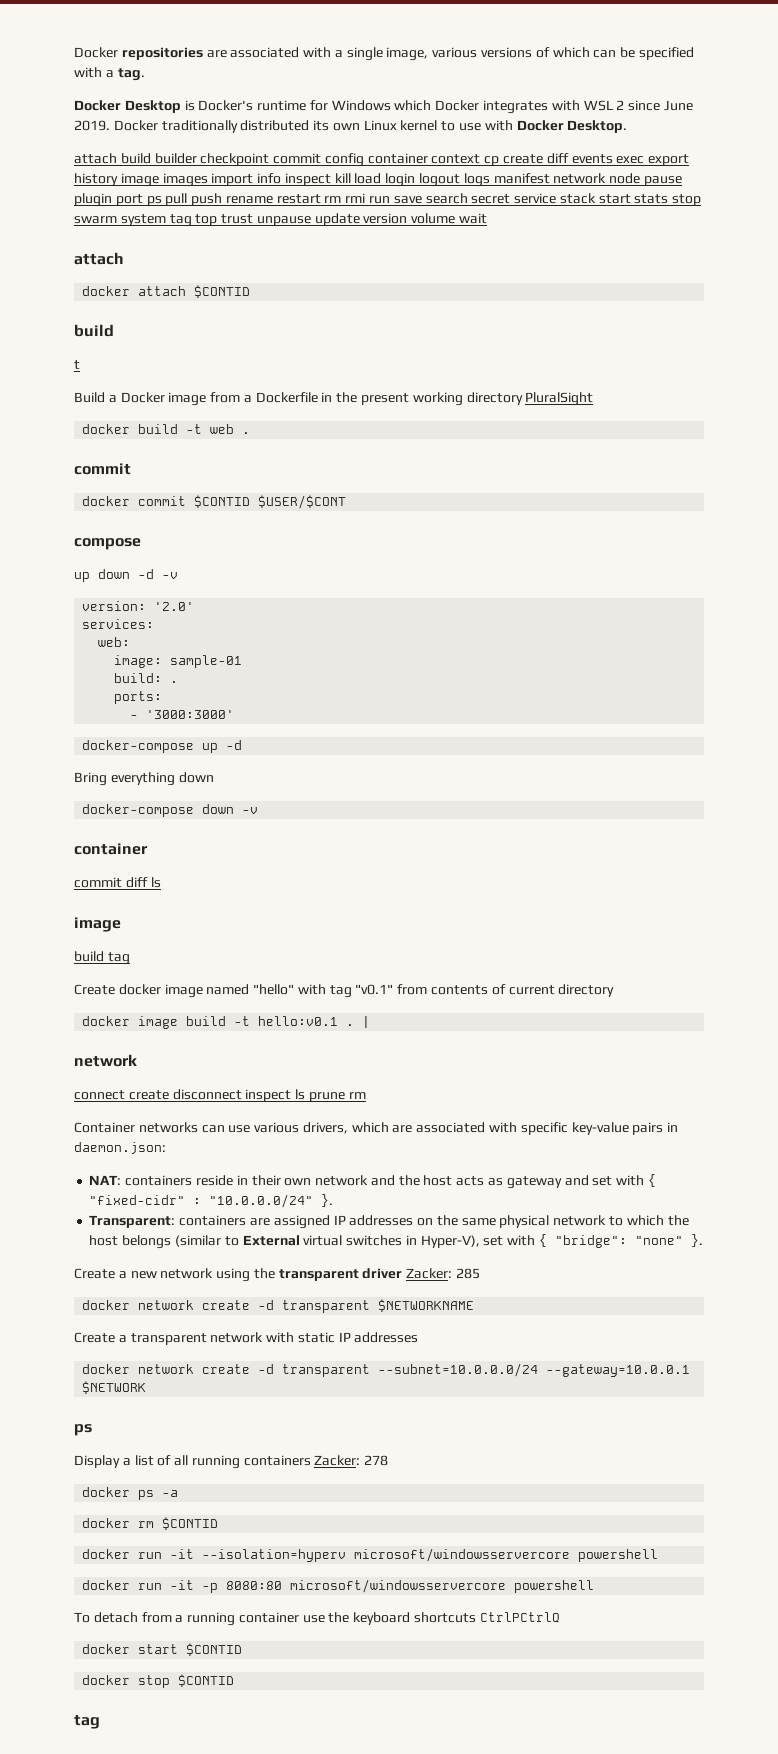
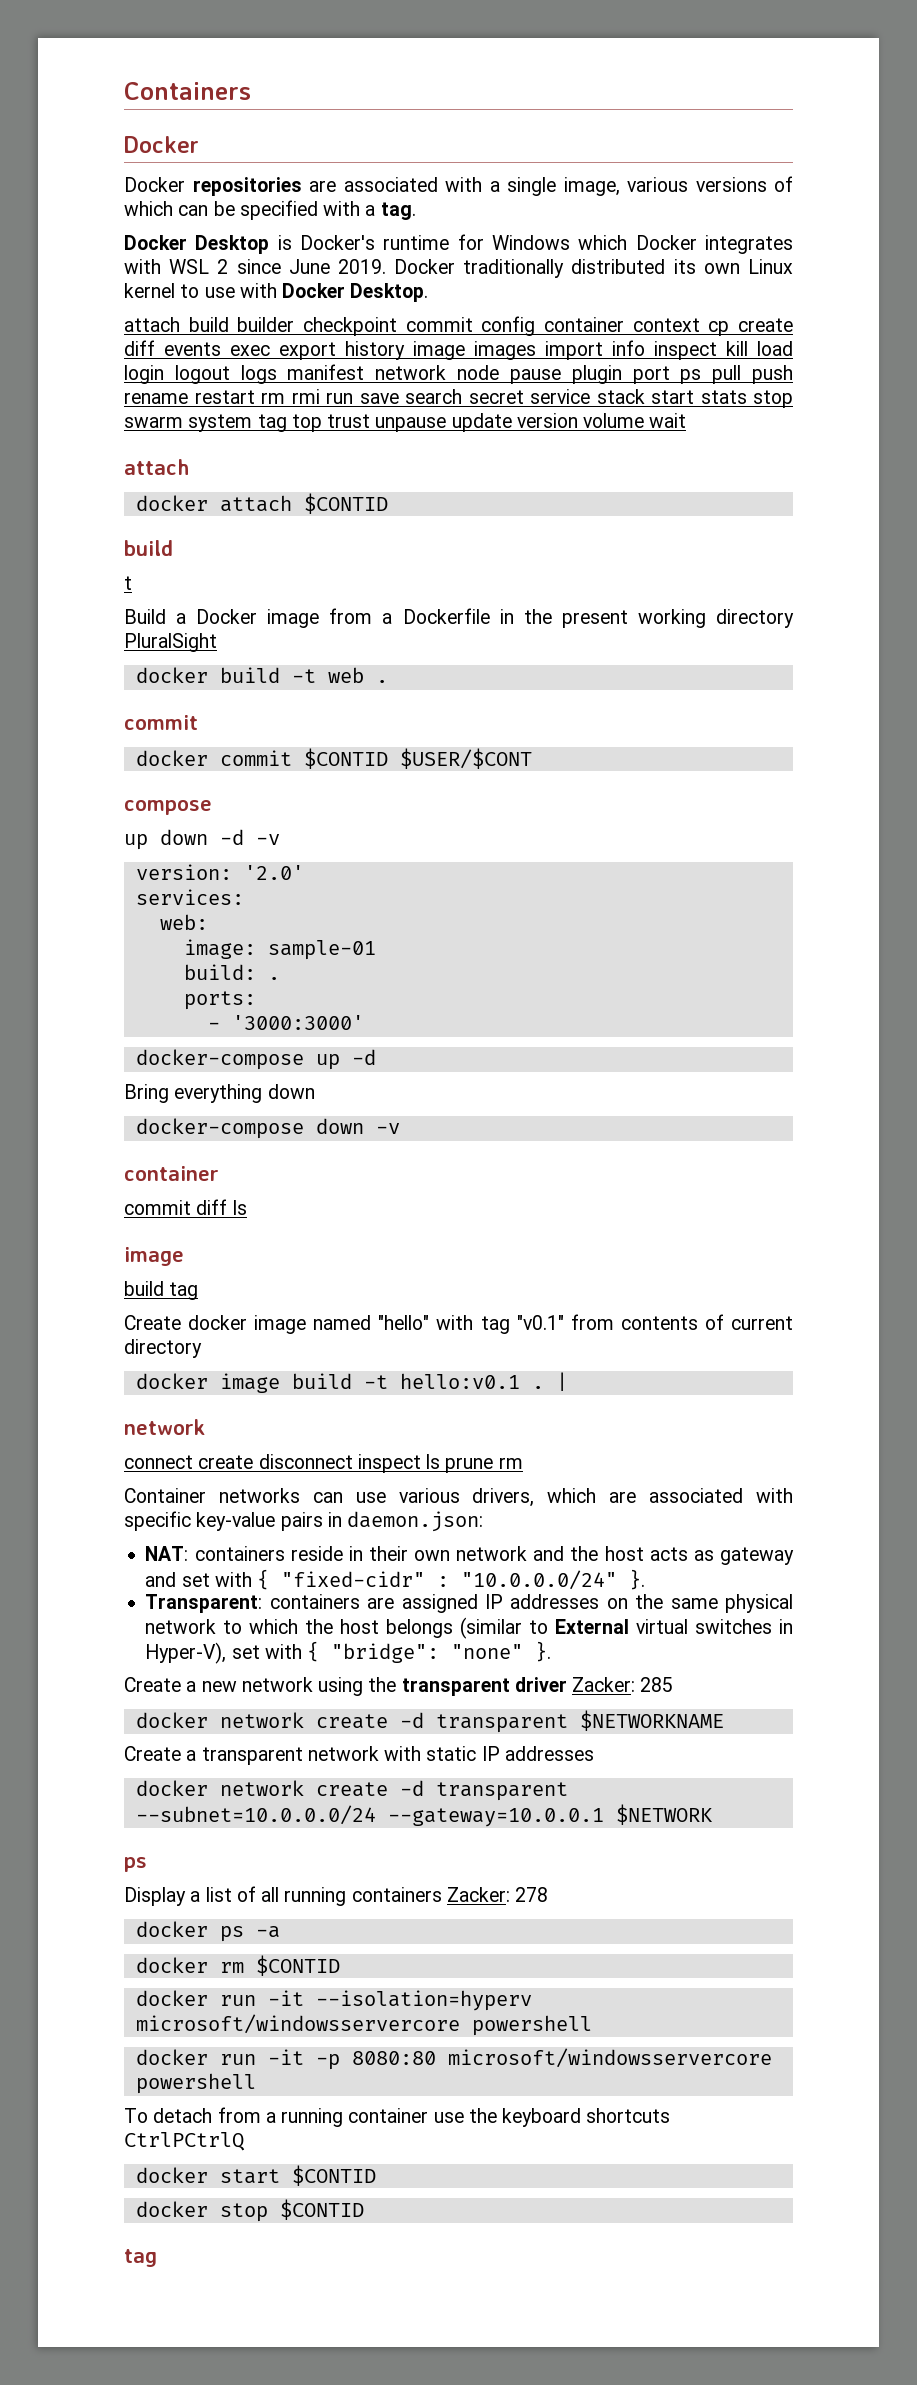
+ Containers
+ Docker

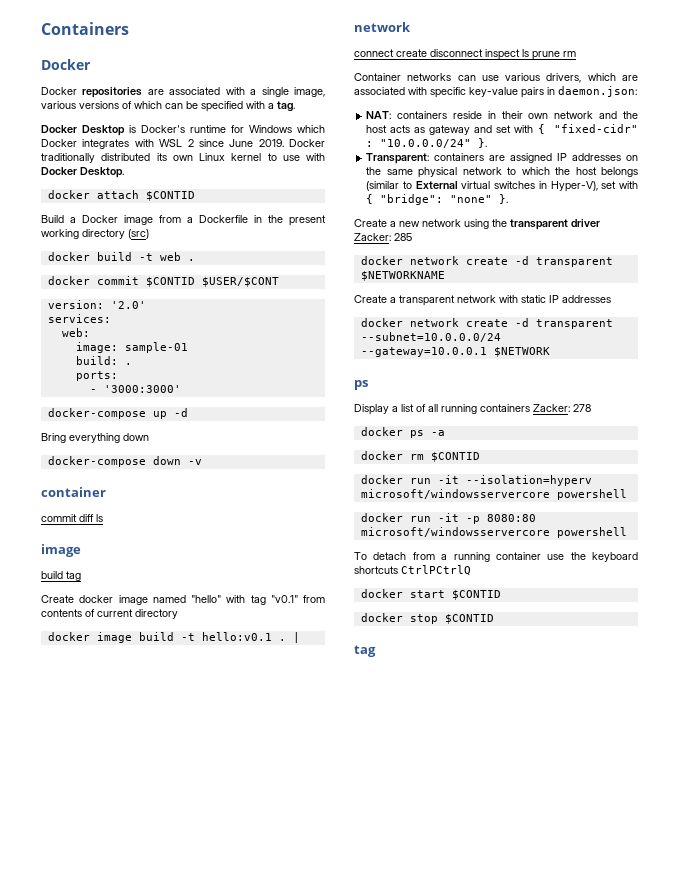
- attach build builder checkpoint commit config container context cp create diff events exec export history image images import info inspect kill load login logout logs manifest network node pause plugin port ps pull push rename restart rm rmi run save search secret service stack start stats stop swarm system tag top trust unpause update version volume wait
- attach
  docker attach $CONTID
- build
- t
- Build a Docker image from a Dockerfile in the present working directory PluralSight
+ Build a Docker image from a Dockerfile in the present working directory (src)
  docker build -t web .
- commit
- compose
- up down -d -v

